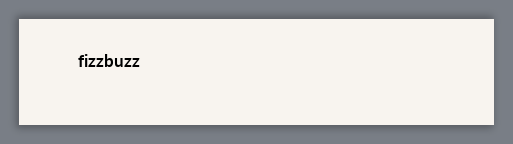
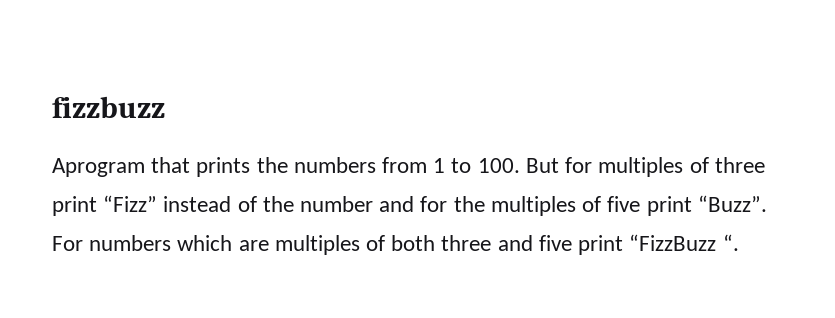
+ Aprogram that prints the numbers from 1 to 100. But for multiples of three print “Fizz” instead of the number and for the multiples of five print “Buzz”. For numbers which are multiples of both three and five print “FizzBuzz “.

